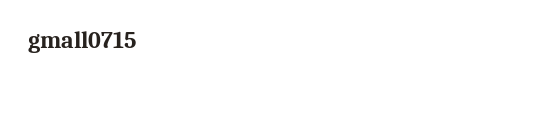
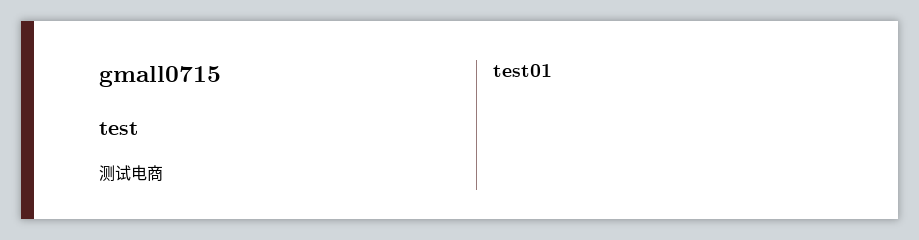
+ test
+ 测试电商
+ test01

